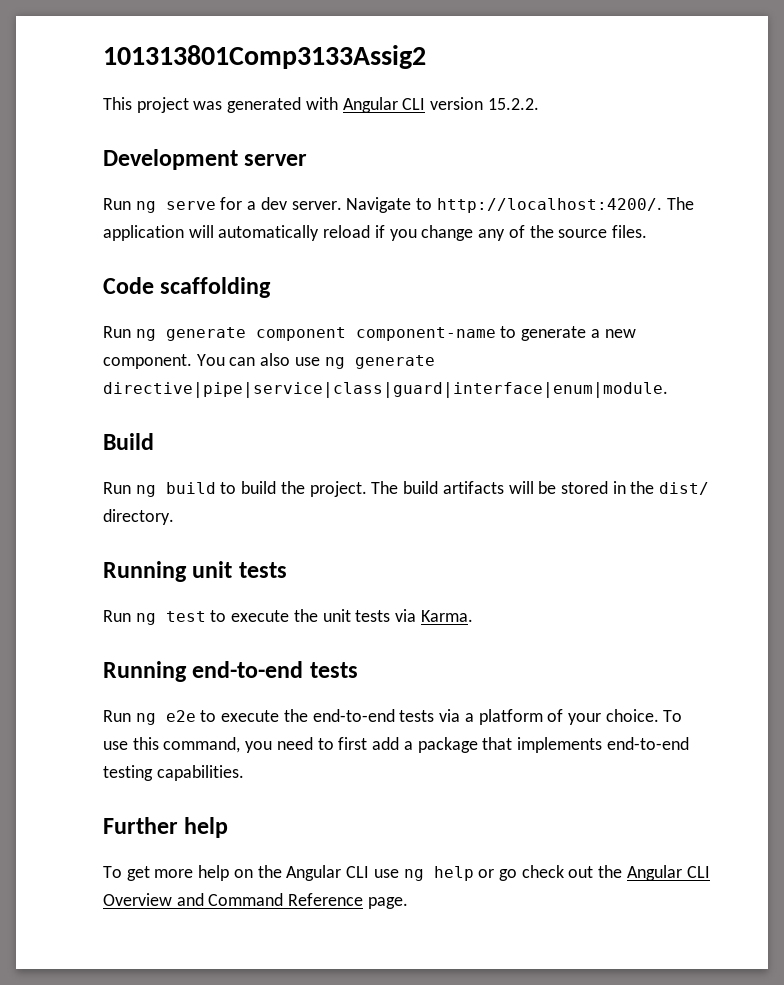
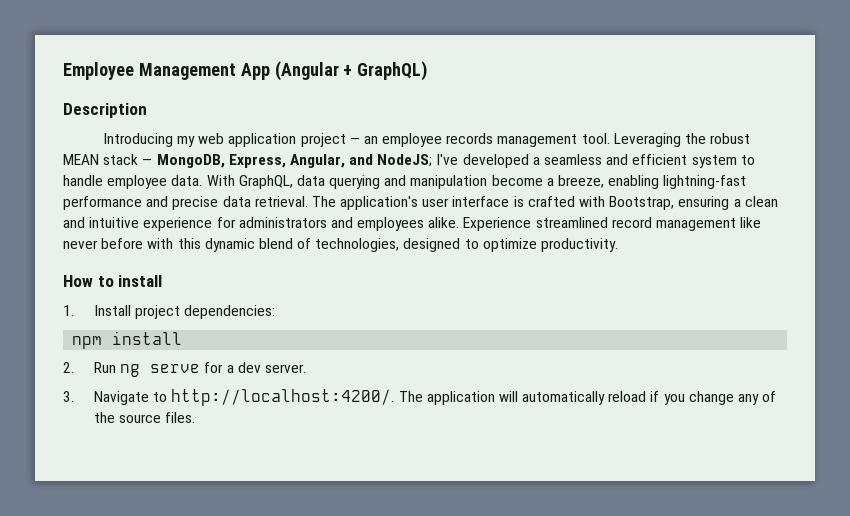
- 101313801Comp3133Assig2
- This project was generated with Angular CLI version 15.2.2.
- Development server
- Run ng serve for a dev server. Navigate to http://localhost:4200/.
+ Employee Management App (Angular + GraphQL)
+ Description
+ Introducing my web application project — an employee records management tool. Leveraging the robust MEAN stack — MongoDB, Express, Angular, and NodeJS; I've developed a seamless and efficient system to handle employee data. With GraphQL, data querying and manipulation become a breeze, enabling lightning-fast performance and precise data retrieval. The application's user interface is crafted with Bootstrap, ensuring a clean and intuitive experience for administrators and employees alike. Experience streamlined record management like never before with this dynamic blend of technologies, designed to optimize productivity.
+ How to install
+ 1. Install project dependencies:
+ npm install
+ 2. Run ng serve for a dev server.
+ 3. Navigate to http://localhost:4200/.
- Code scaffolding
- Run ng generate component component-name to generate a new component. You can also use ng generate directive|pipe|service|class|guard|interface|enum|module.
- Build
- Run ng build to build the project. The build artifacts will be stored in the dist/ directory.
- Running unit tests
- Run ng test to execute the unit tests via Karma.
- Running end-to-end tests
- Run ng e2e to execute the end-to-end tests via a platform of your choice. To use this command, you need to first add a package that implements end-to-end testing capabilities.
- Further help
- To get more help on the Angular CLI use ng help or go check out the Angular CLI Overview and Command Reference page.

